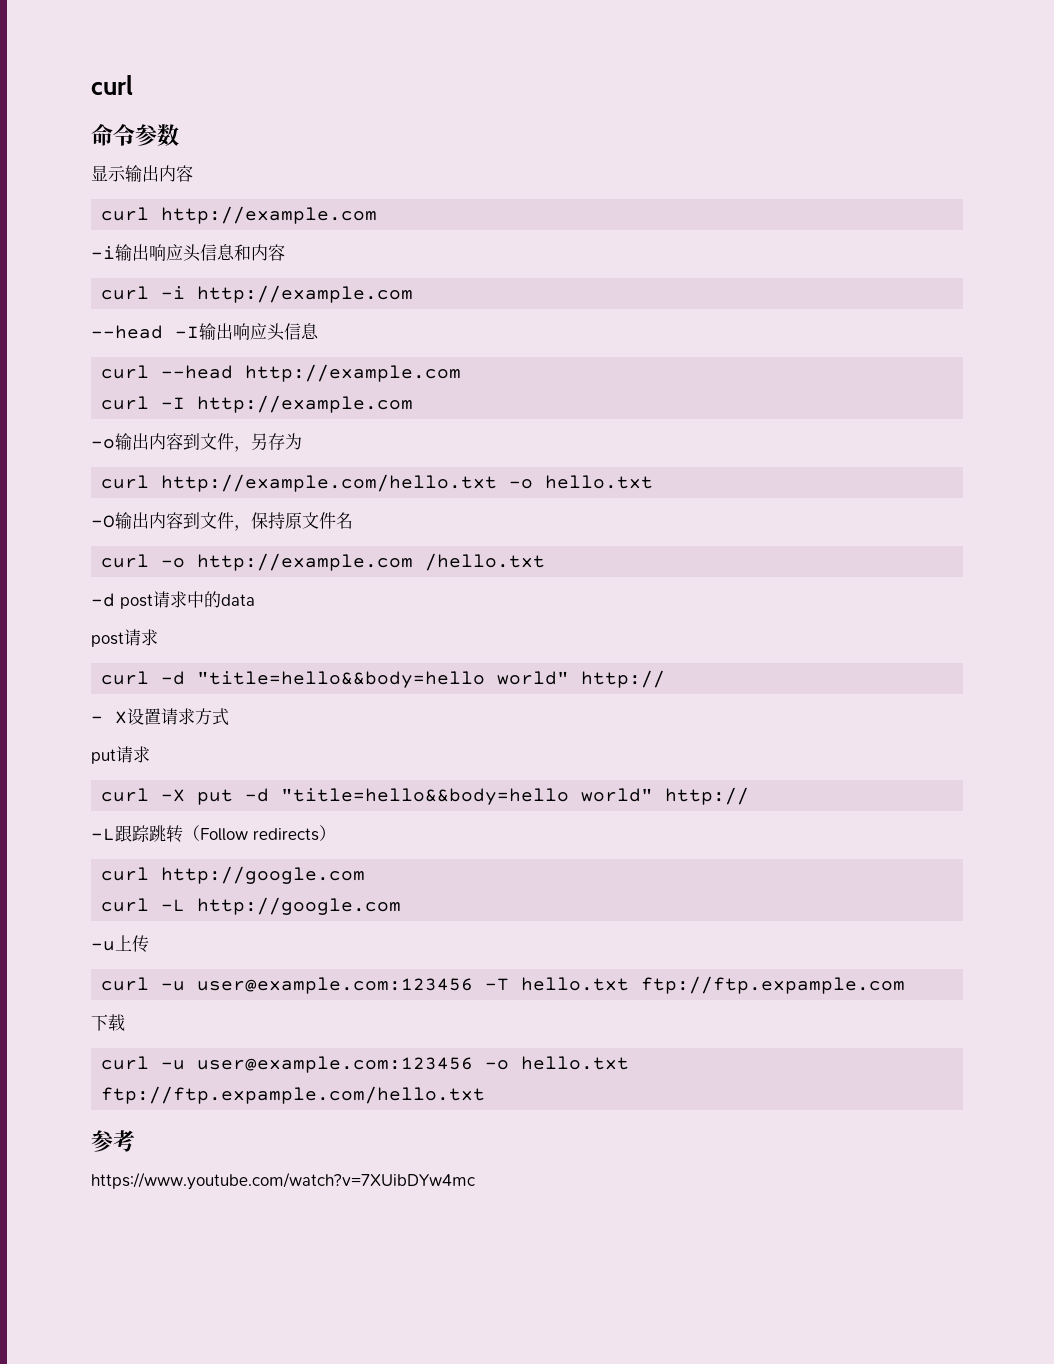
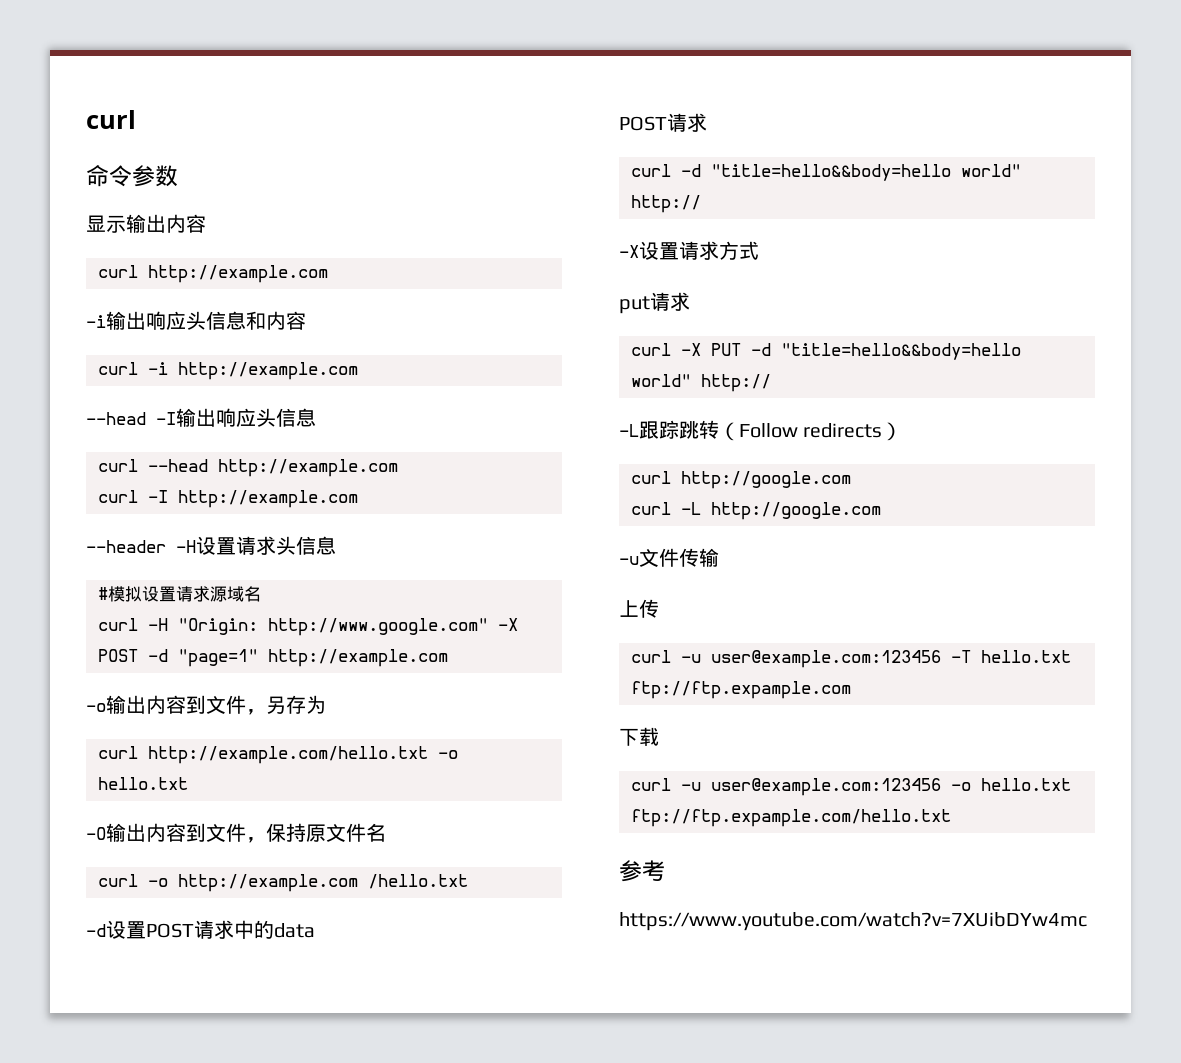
+ --header -H设置请求头信息
+ #模拟设置请求源域名
+ curl -H "Origin: http://www.google.com" -X POST -d "page=1" http://example.com
- -d post请求中的data
- post请求
+ -d设置POST请求中的data
+ POST请求
- - X设置请求方式
+ -X设置请求方式
- curl -X put -d "title=hello&&body=hello world" http://
+ curl -X PUT -d "title=hello&&body=hello world" http://
- -u上传
+ -u文件传输
+ 上传

